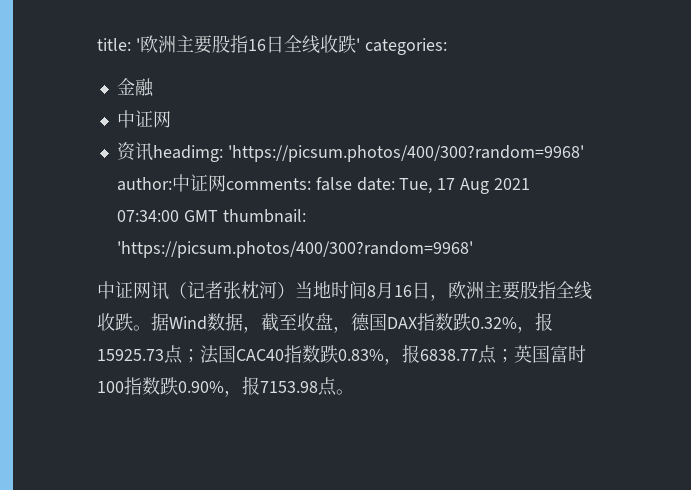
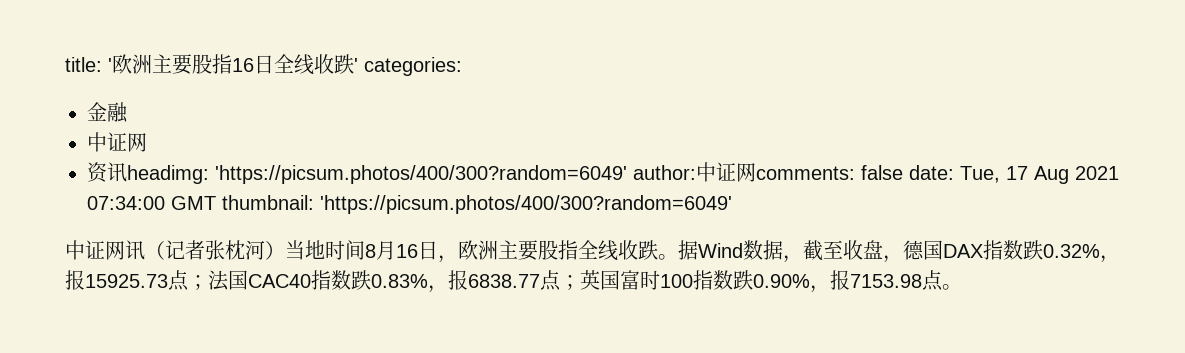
- 资讯headimg: 'https://picsum.photos/400/300?random=9968' author:中证网comments: false date: Tue, 17 Aug 2021 07:34:00 GMT thumbnail: 'https://picsum.photos/400/300?random=9968'
+ 资讯headimg: 'https://picsum.photos/400/300?random=6049' author:中证网comments: false date: Tue, 17 Aug 2021 07:34:00 GMT thumbnail: 'https://picsum.photos/400/300?random=6049'

